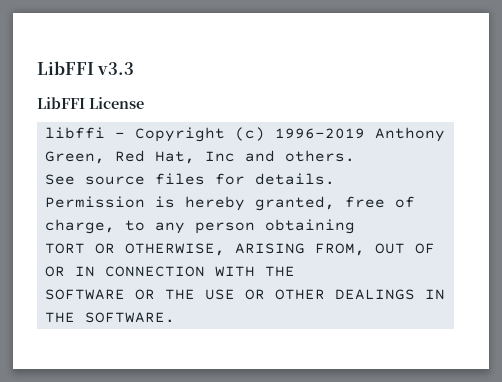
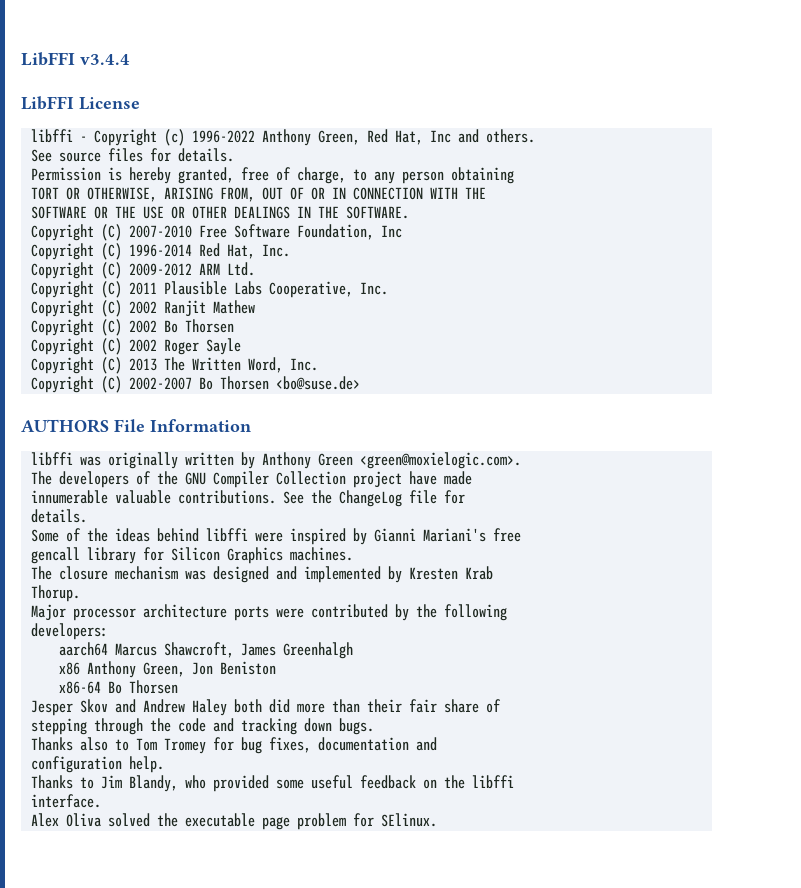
- LibFFI v3.3
+ LibFFI v3.4.4
- libffi - Copyright (c) 1996-2019 Anthony Green, Red Hat, Inc and others.
+ libffi - Copyright (c) 1996-2022 Anthony Green, Red Hat, Inc and others.
+ Copyright (C) 2007-2010 Free Software Foundation, Inc
+ Copyright (C) 1996-2014 Red Hat, Inc.
+ Copyright (C) 2009-2012 ARM Ltd.
+ Copyright (C) 2011 Plausible Labs Cooperative, Inc.
+ Copyright (C) 2002 Ranjit Mathew
+ Copyright (C) 2002 Bo Thorsen
+ Copyright (C) 2002 Roger Sayle
+ Copyright (C) 2013 The Written Word, Inc.
+ Copyright (C) 2002-2007 Bo Thorsen <bo@suse.de>
+ AUTHORS File Information
+ libffi was originally written by Anthony Green <green@moxielogic.com>.
+ The developers of the GNU Compiler Collection project have made
+ innumerable valuable contributions. See the ChangeLog file for
+ details.
+ Some of the ideas behind libffi were inspired by Gianni Mariani's free
+ gencall library for Silicon Graphics machines.
+ The closure mechanism was designed and implemented by Kresten Krab
+ Thorup.
+ Major processor architecture ports were contributed by the following
+ developers:
+ aarch64 Marcus Shawcroft, James Greenhalgh
+ x86 Anthony Green, Jon Beniston
+ x86-64 Bo Thorsen
+ Jesper Skov and Andrew Haley both did more than their fair share of
+ stepping through the code and tracking down bugs.
+ Thanks also to Tom Tromey for bug fixes, documentation and
+ configuration help.
+ Thanks to Jim Blandy, who provided some useful feedback on the libffi
+ interface.
+ Alex Oliva solved the executable page problem for SElinux.

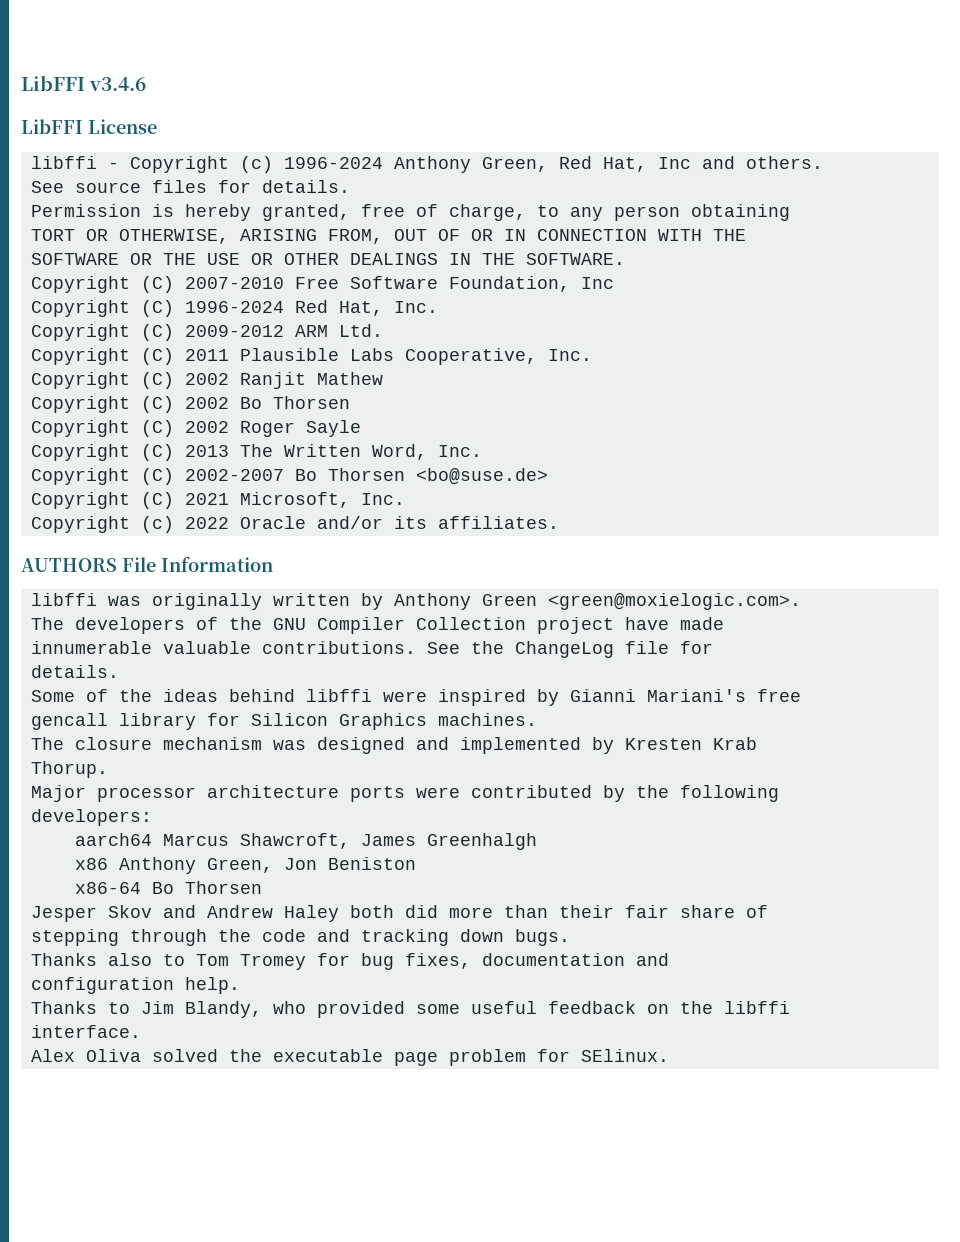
- LibFFI v3.4.4
+ LibFFI v3.4.6
- libffi - Copyright (c) 1996-2022 Anthony Green, Red Hat, Inc and others.
+ libffi - Copyright (c) 1996-2024 Anthony Green, Red Hat, Inc and others.
- Copyright (C) 1996-2014 Red Hat, Inc.
+ Copyright (C) 1996-2024 Red Hat, Inc.
+ Copyright (C) 2021 Microsoft, Inc.
+ Copyright (c) 2022 Oracle and/or its affiliates.

